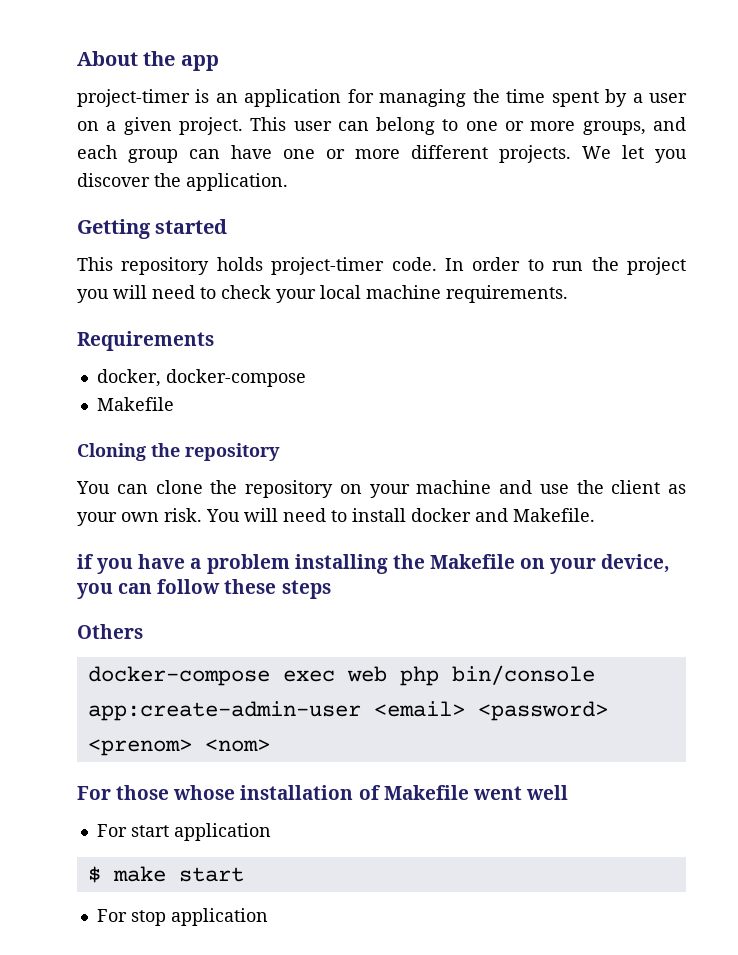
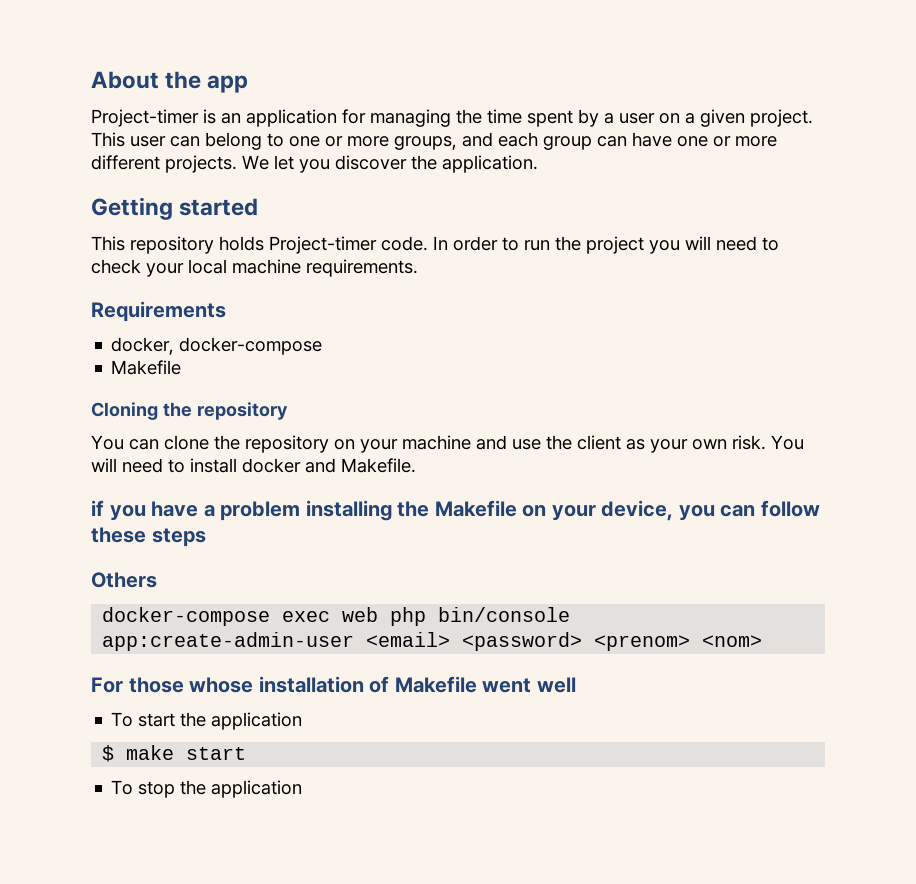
- project-timer is an application for managing the time spent by a user on a given project.
+ Project-timer is an application for managing the time spent by a user on a given project.
- This repository holds project-timer code.
+ This repository holds Project-timer code.
- For start application
+ To start the application
- For stop application
+ To stop the application

